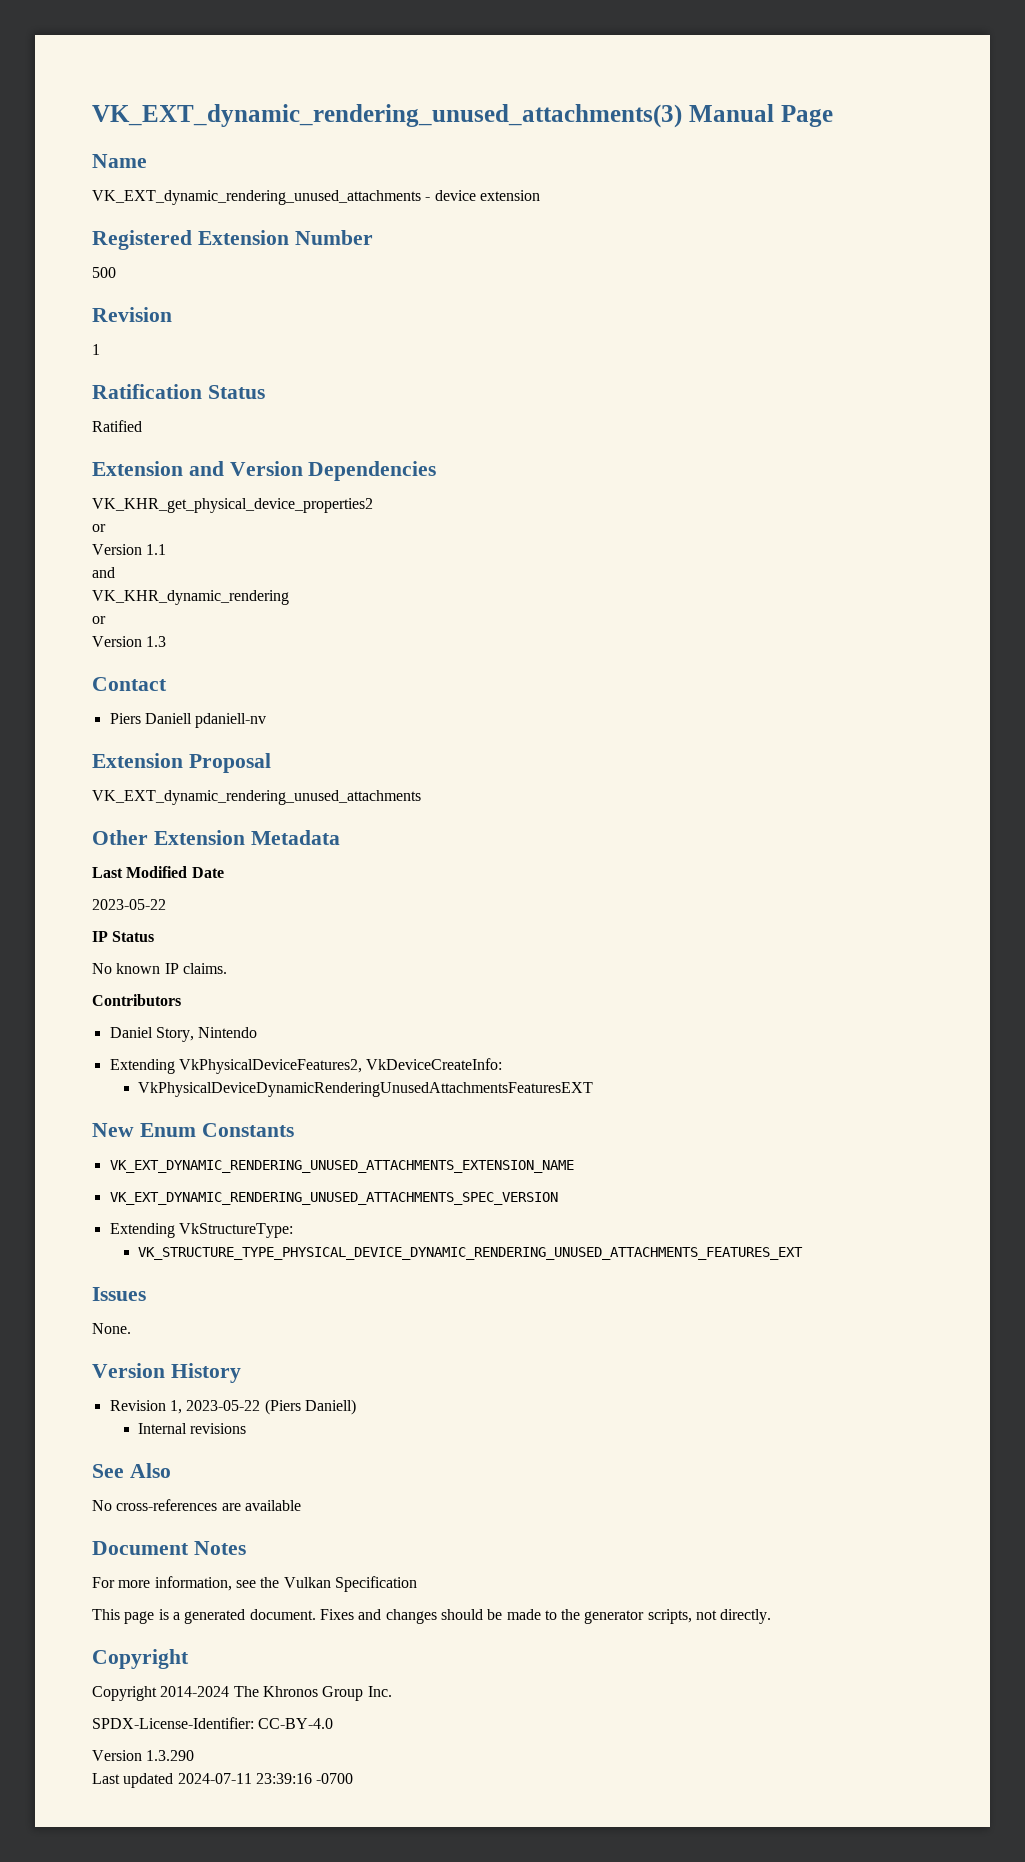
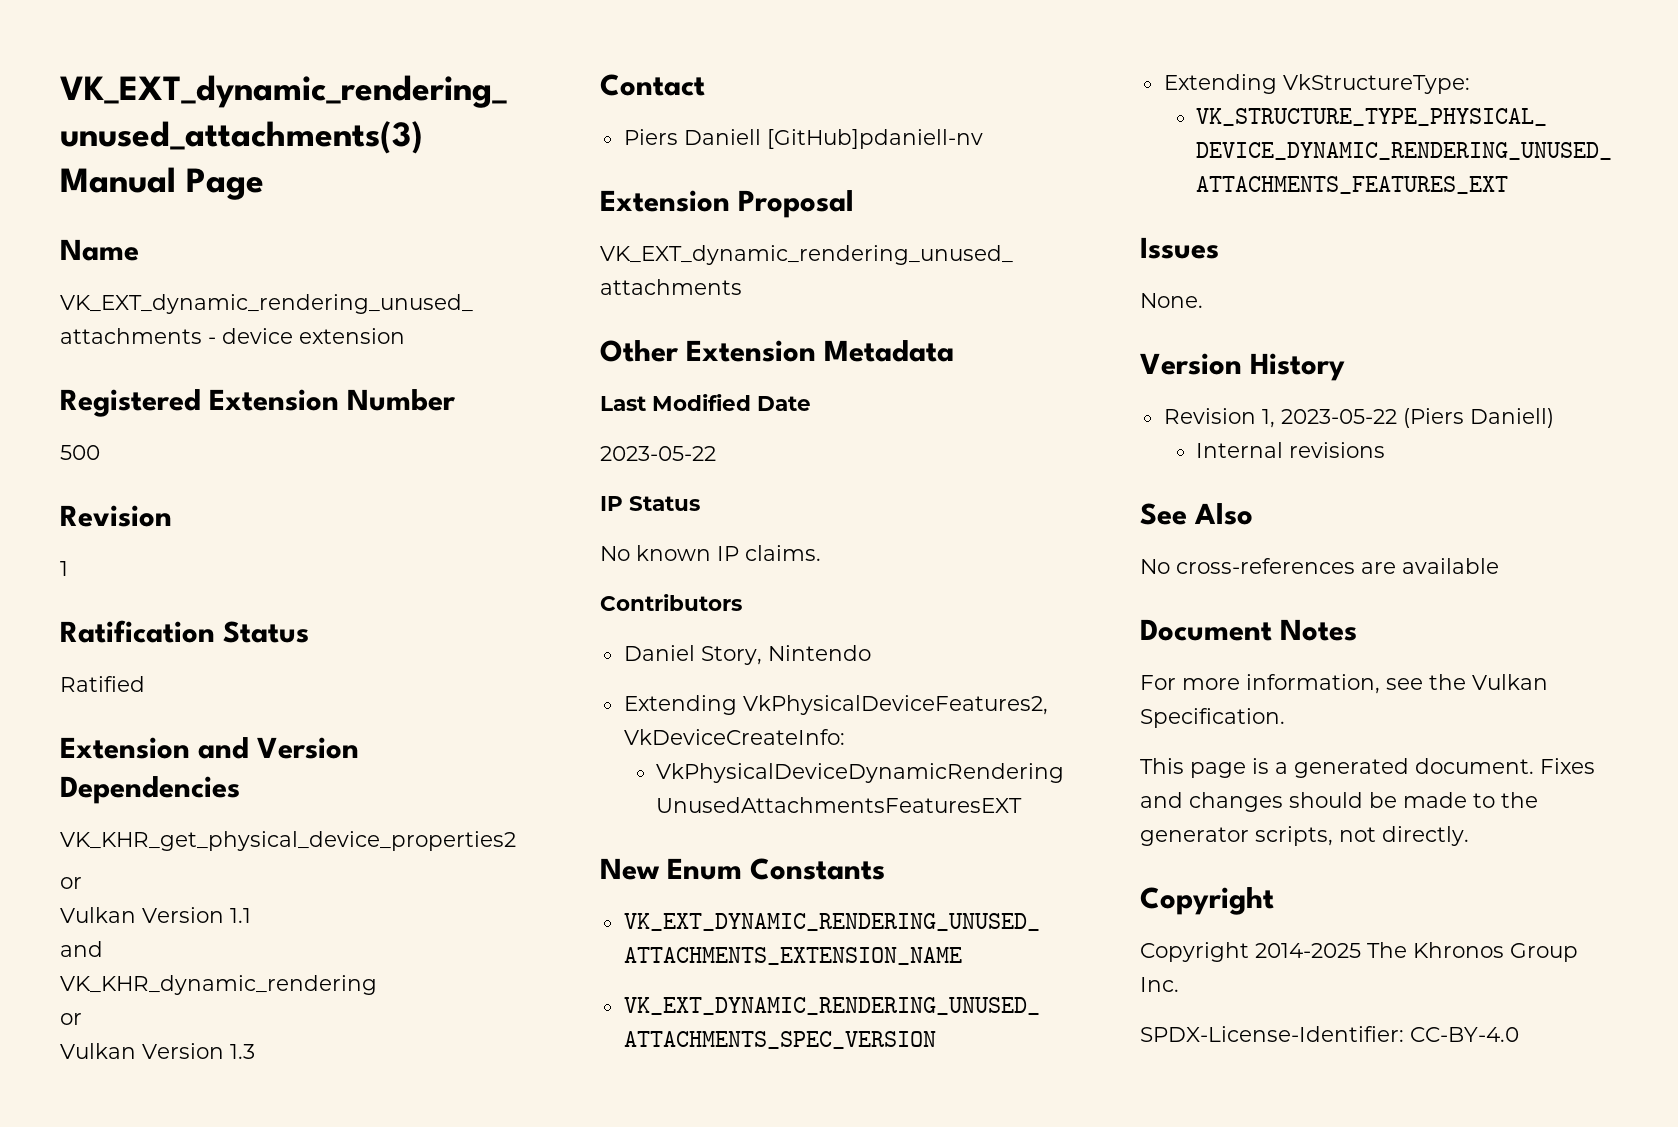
- Version 1.1
+ Vulkan Version 1.1
- Version 1.3
+ Vulkan Version 1.3
- Piers Daniell pdaniell-nv
+ Piers Daniell [GitHub]pdaniell-nv
- For more information, see the Vulkan Specification
+ For more information, see the Vulkan Specification.
- Copyright 2014-2024 The Khronos Group Inc.
+ Copyright 2014-2025 The Khronos Group Inc.
- Version 1.3.290
- Last updated 2024-07-11 23:39:16 -0700

